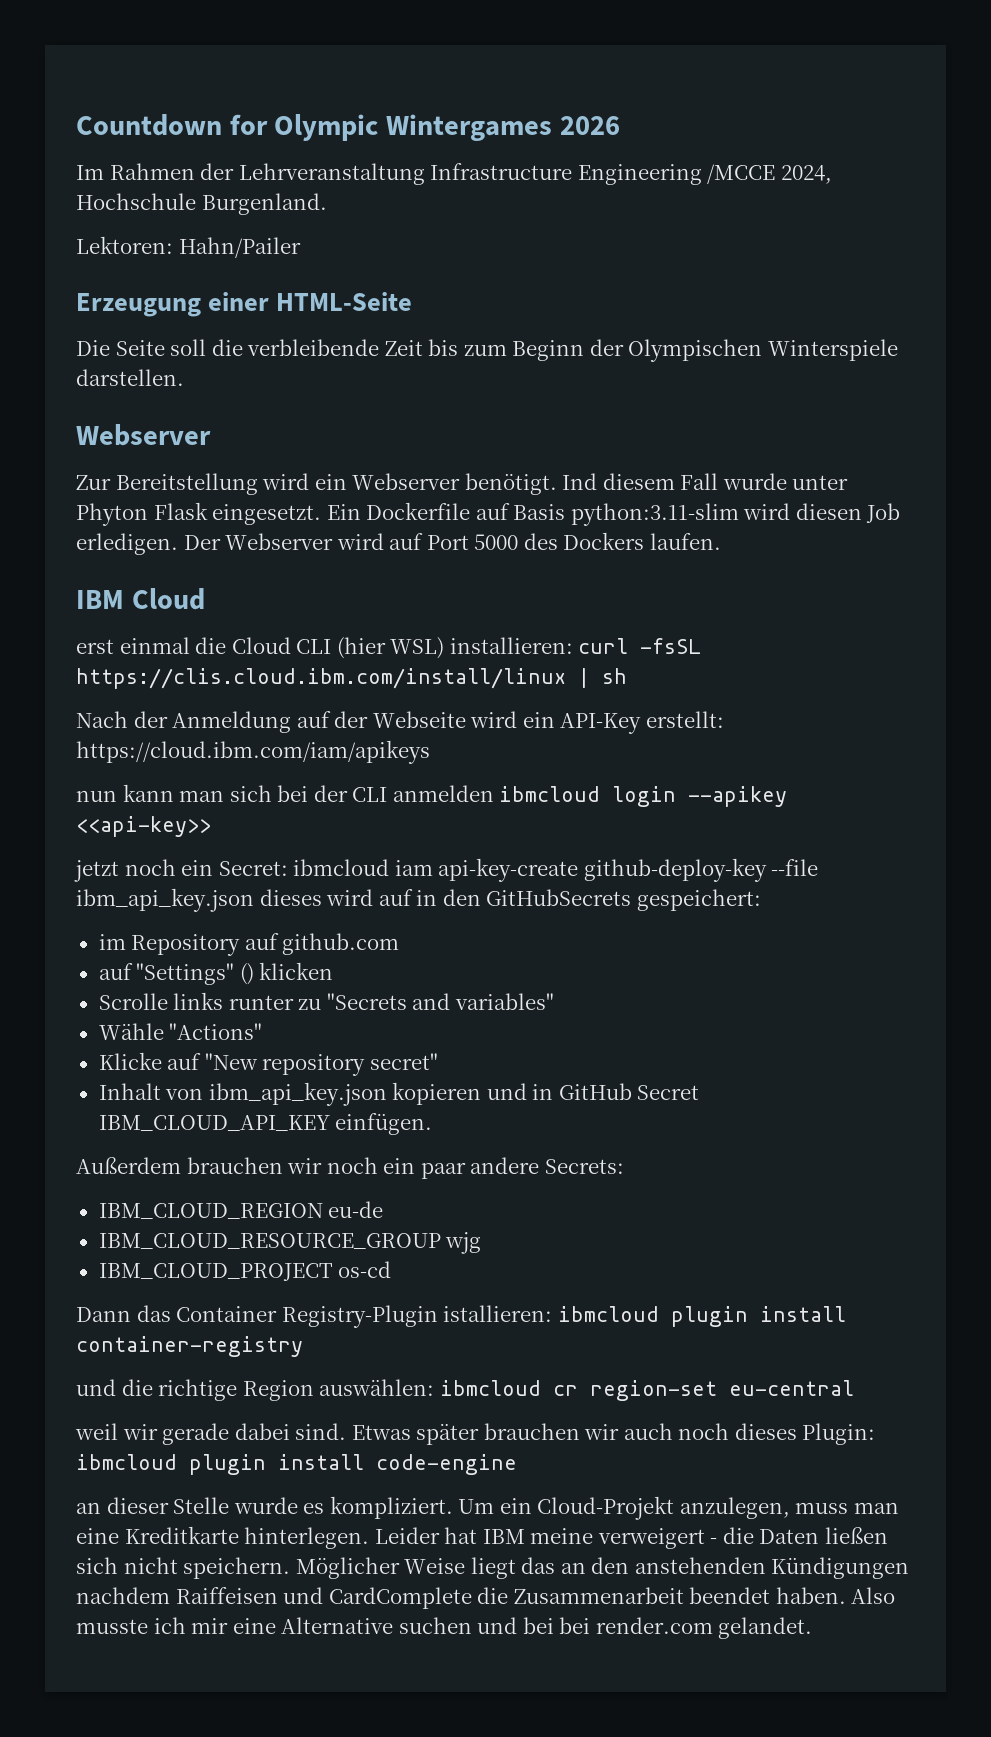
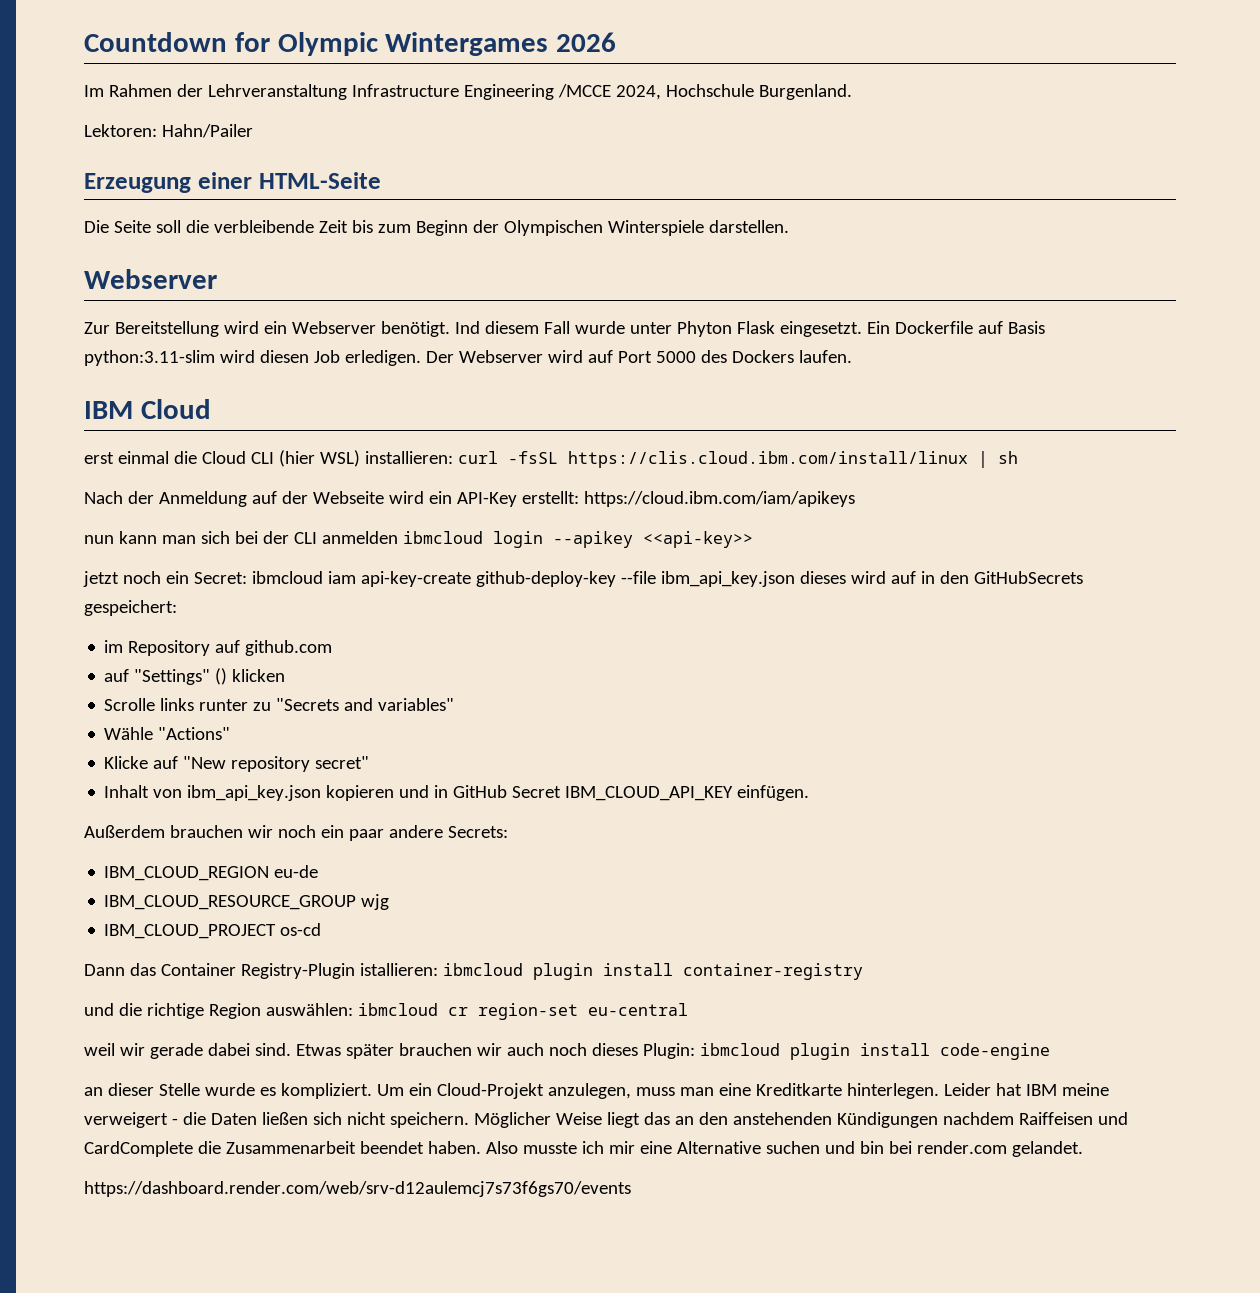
- Also musste ich mir eine Alternative suchen und bei bei render.com gelandet.
+ Also musste ich mir eine Alternative suchen und bin bei render.com gelandet.
+ https://dashboard.render.com/web/srv-d12aulemcj7s73f6gs70/events

